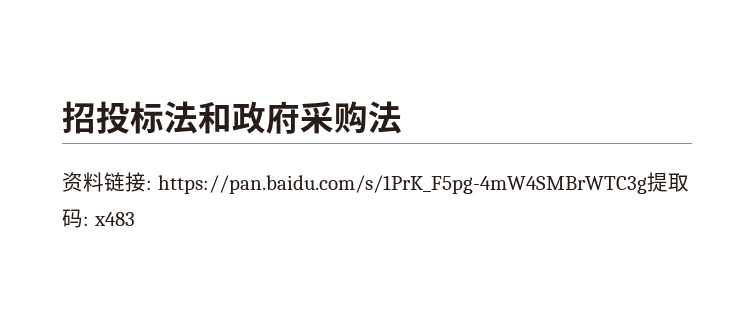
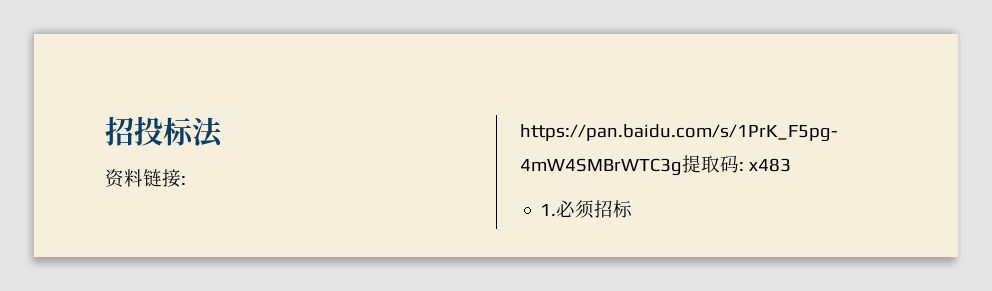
- 招投标法和政府采购法
+ 招投标法
+ 1.必须招标

